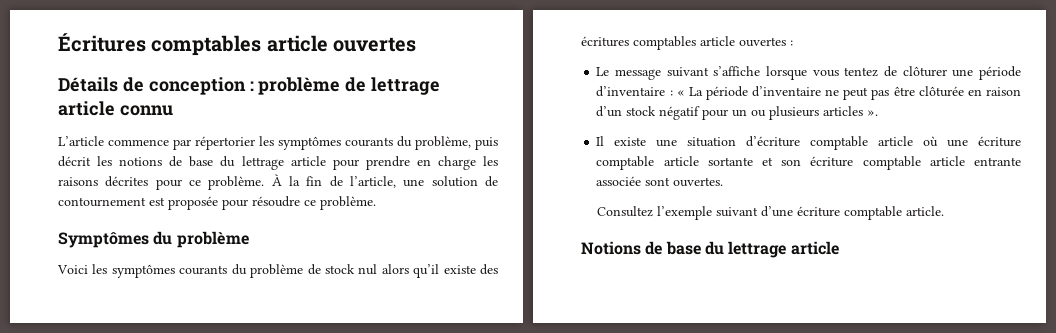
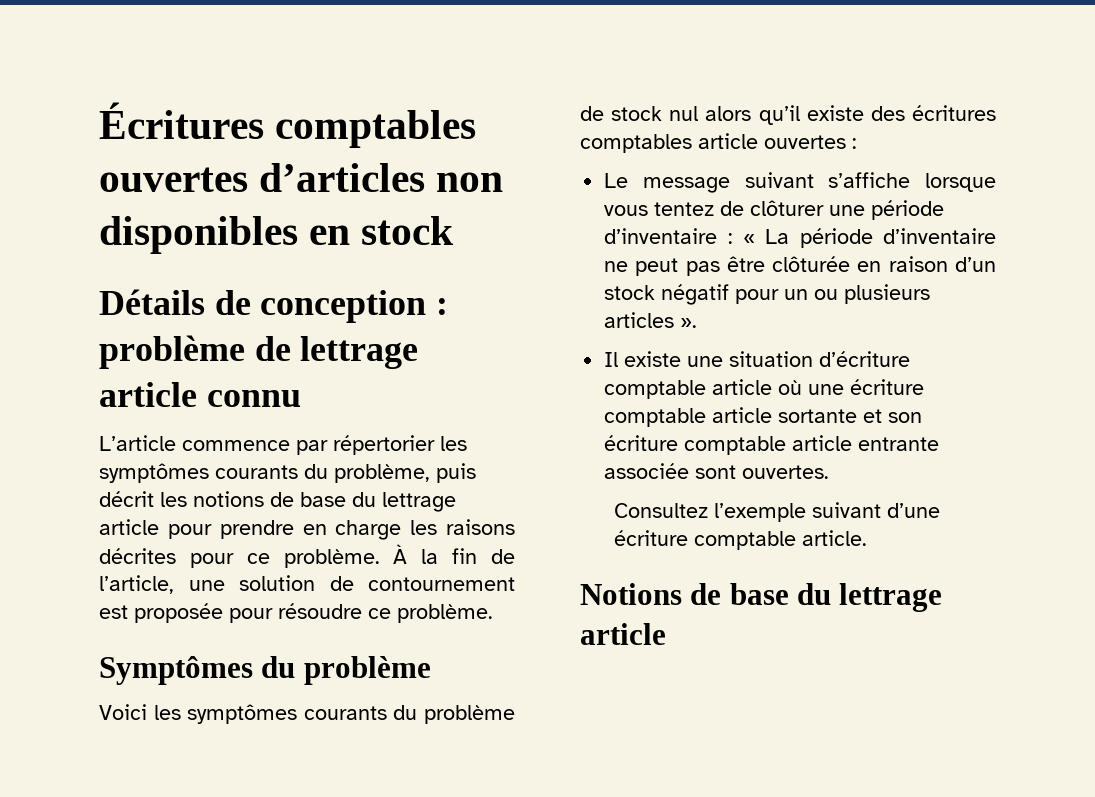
- Écritures comptables article ouvertes
+ Écritures comptables ouvertes d’articles non disponibles en stock

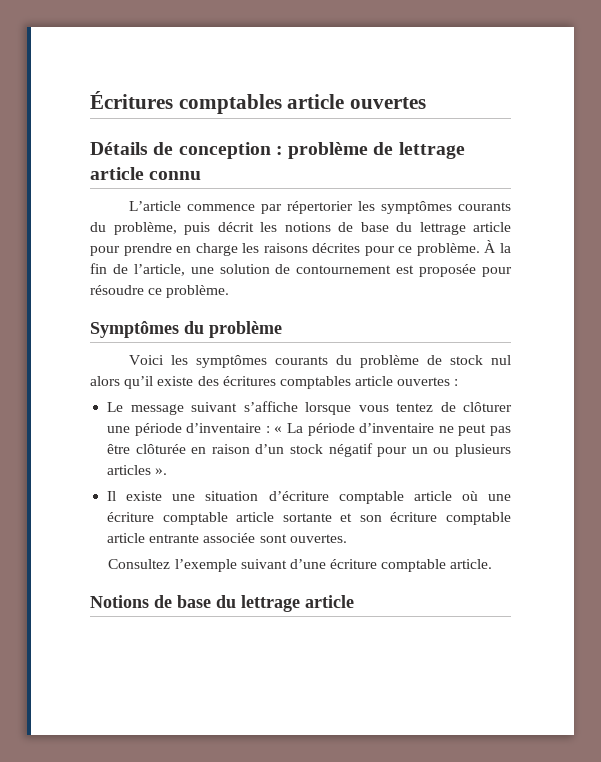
- Écritures comptables ouvertes d’articles non disponibles en stock
+ Écritures comptables article ouvertes

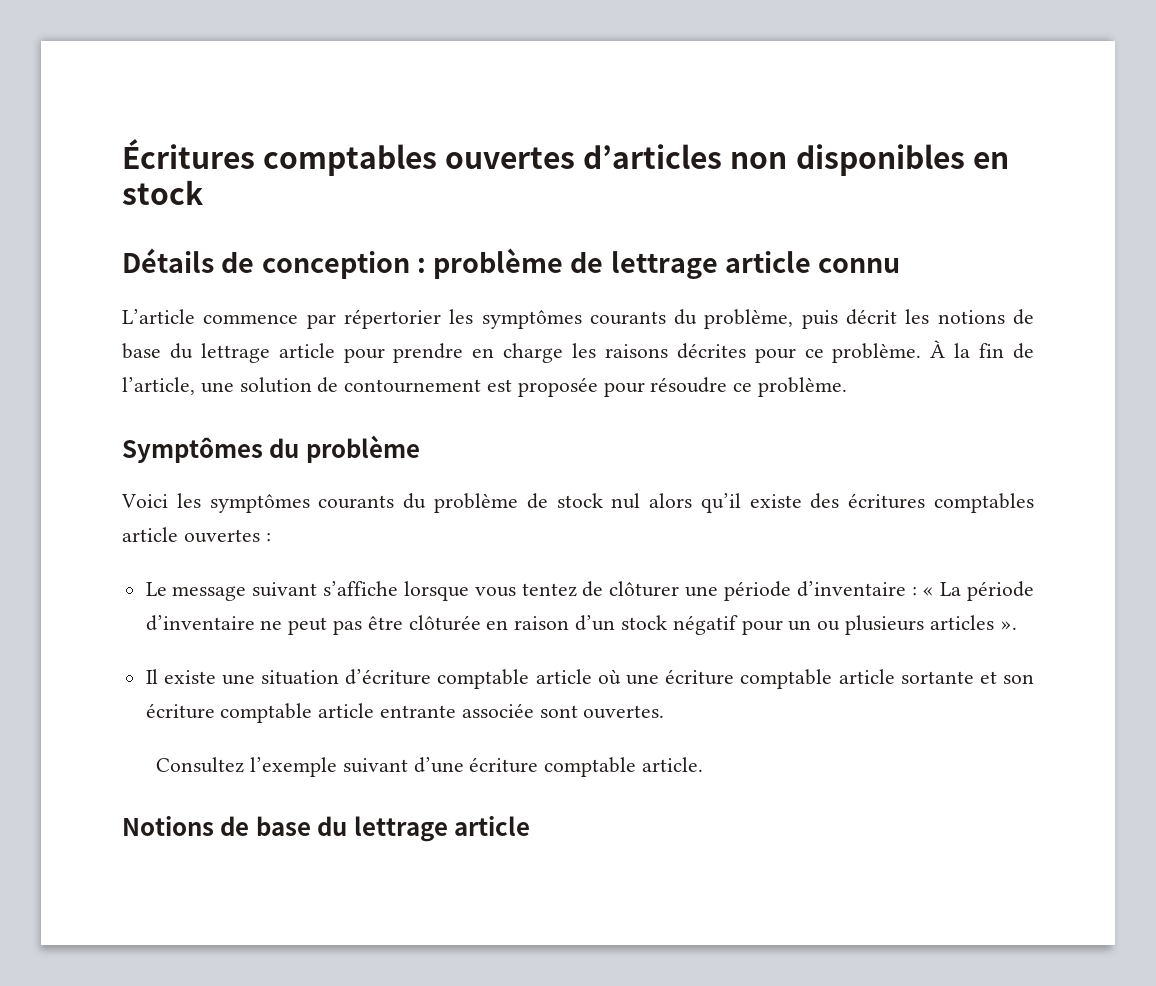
- Écritures comptables article ouvertes
+ Écritures comptables ouvertes d’articles non disponibles en stock

